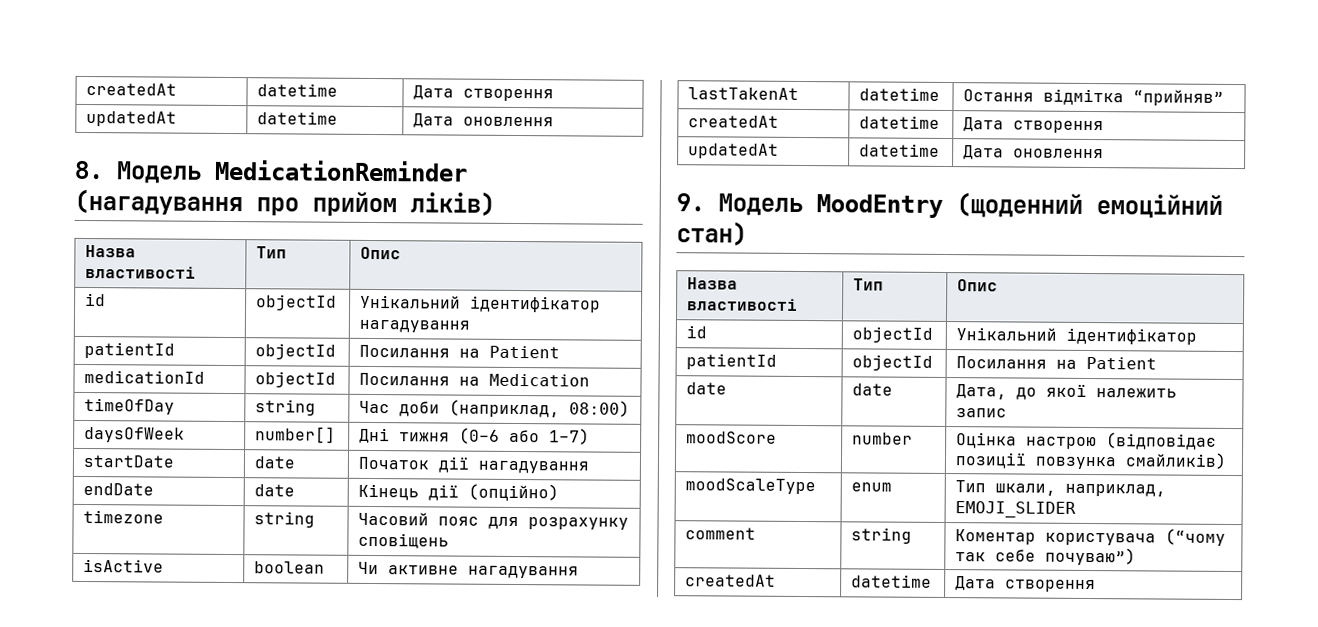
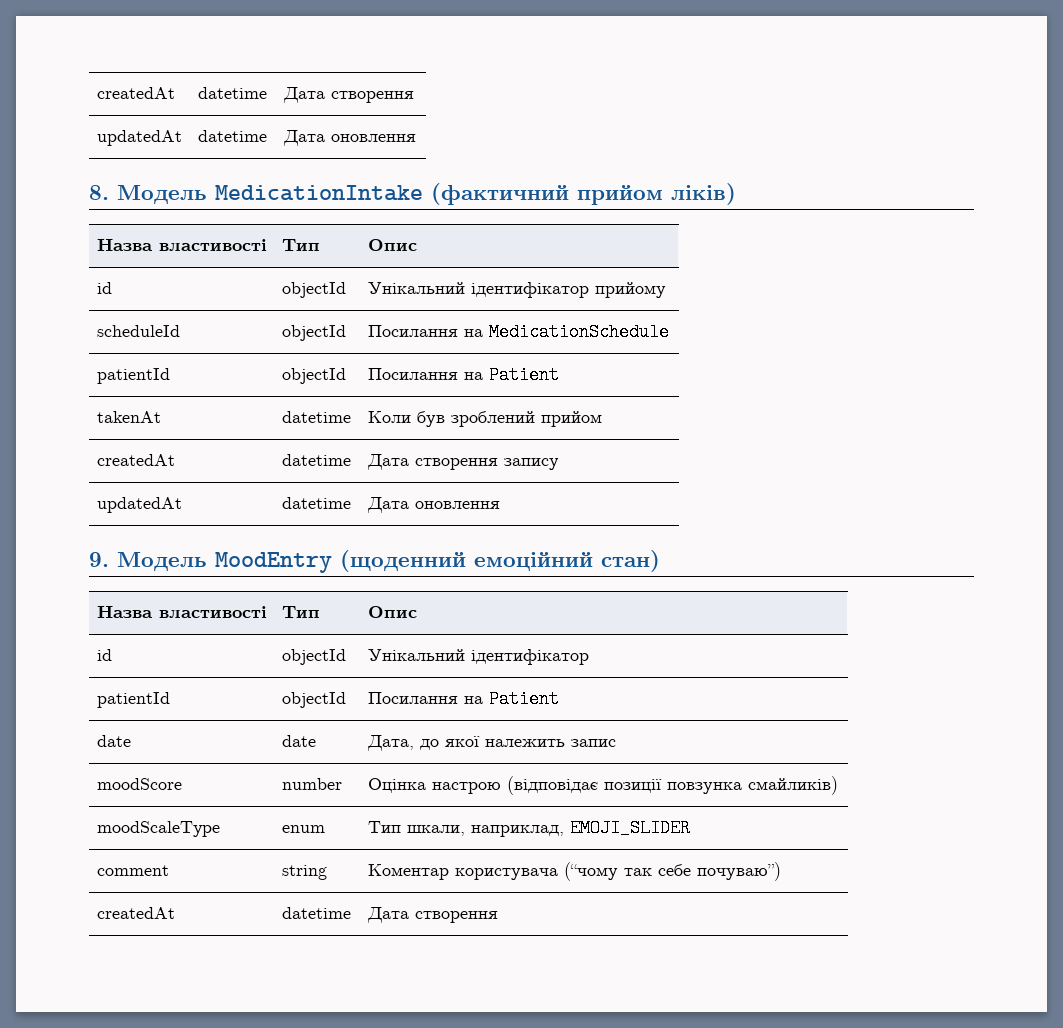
- 8. Модель MedicationReminder (нагадування про прийом ліків)
+ 8. Модель MedicationIntake (фактичний прийом ліків)
- id | objectId | Унікальний ідентифікатор нагадування
+ id | objectId | Унікальний ідентифікатор прийому
+ scheduleId | objectId | Посилання на MedicationSchedule
  patientId | objectId | Посилання на Patient
- medicationId | objectId | Посилання на Medication
- timeOfDay | string | Час доби (наприклад, 08:00)
- daysOfWeek | number[] | Дні тижня (0–6 або 1–7)
- startDate | date | Початок дії нагадування
- endDate | date | Кінець дії (опційно)
- timezone | string | Часовий пояс для розрахунку сповіщень
- isActive | boolean | Чи активне нагадування
- lastTakenAt | datetime | Остання відмітка “прийняв”
- createdAt | datetime | Дата створення
+ takenAt | datetime | Коли був зроблений прийом
+ createdAt | datetime | Дата створення запису

